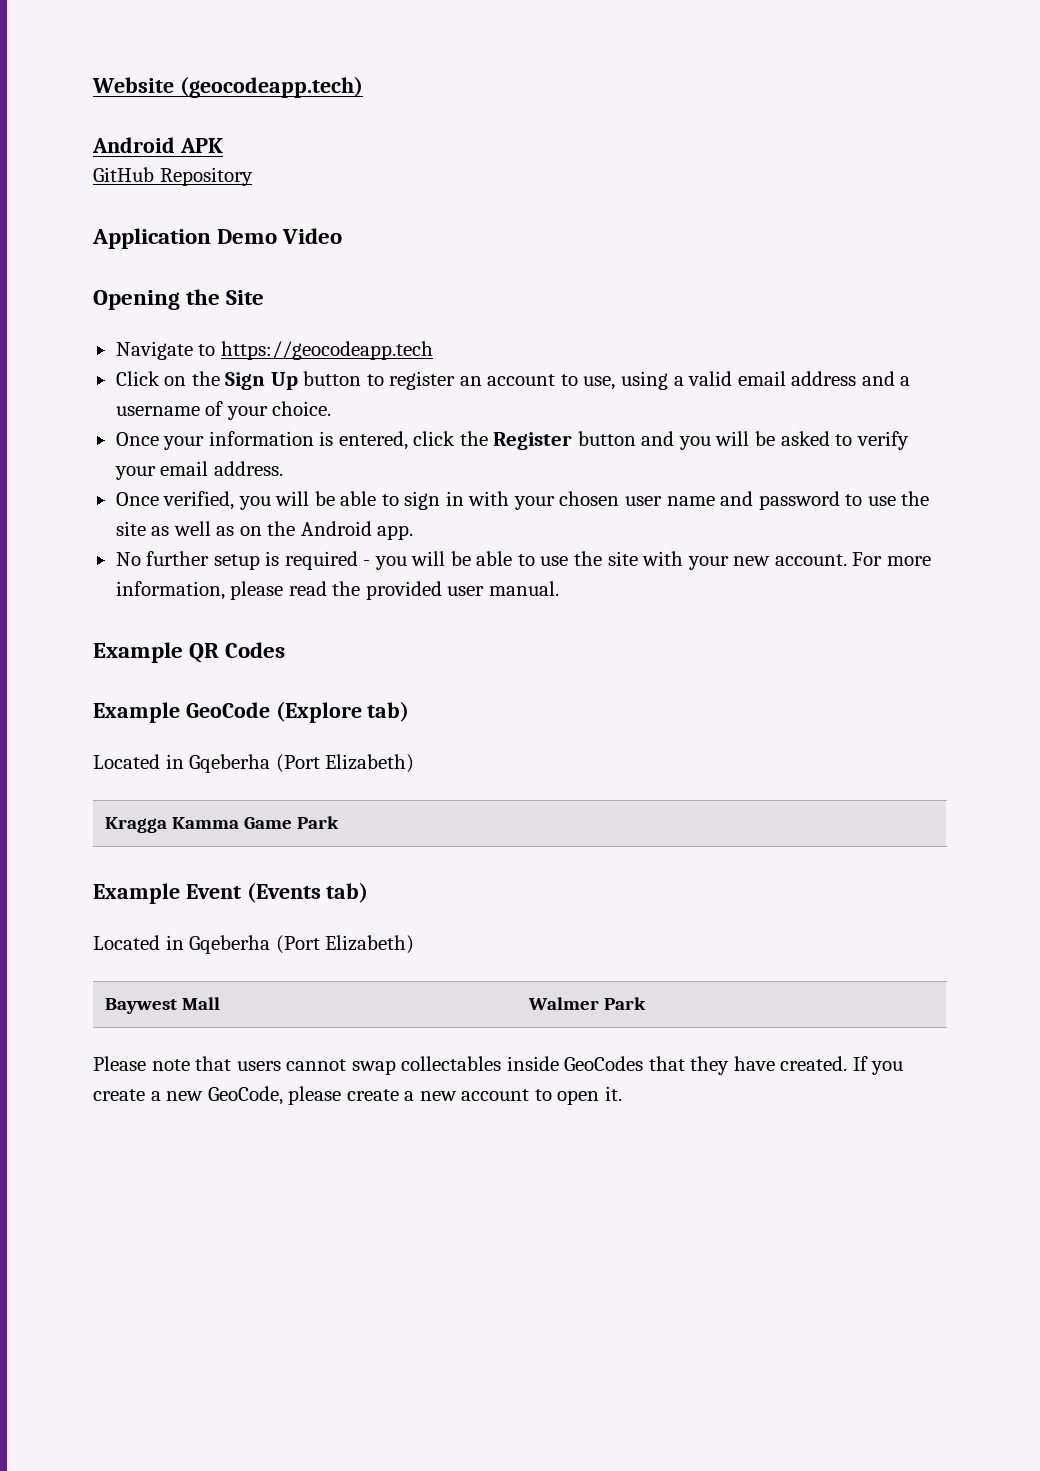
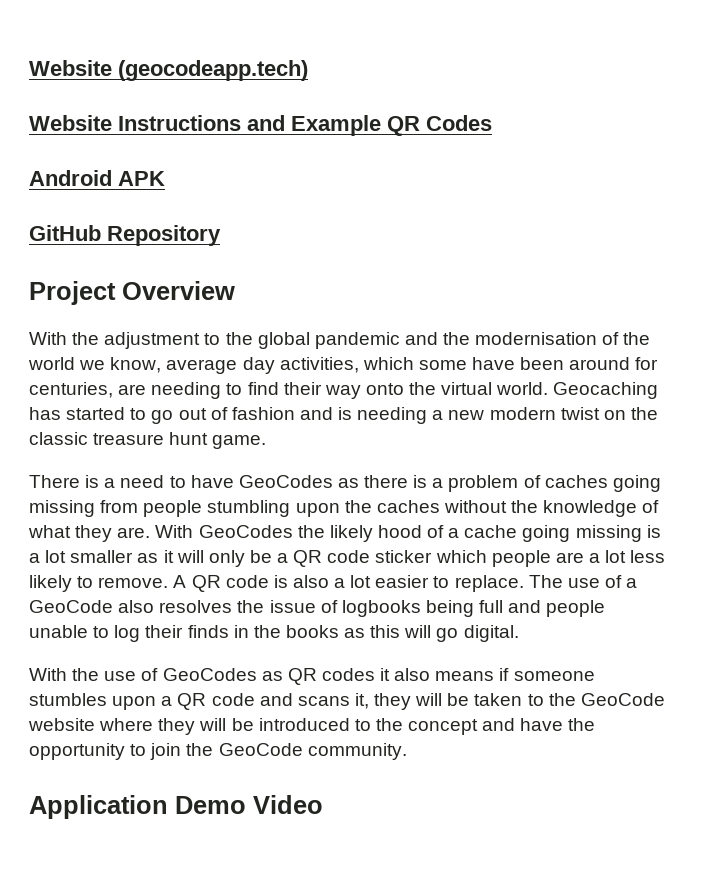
+ Website Instructions and Example QR Codes
  Android APK
  GitHub Repository
+ Project Overview
+ With the adjustment to the global pandemic and the modernisation of the world we know, average day activities, which some have been around for centuries, are needing to find their way onto the virtual world. Geocaching has started to go out of fashion and is needing a new modern twist on the classic treasure hunt game.
+ There is a need to have GeoCodes as there is a problem of caches going missing from people stumbling upon the caches without the knowledge of what they are. With GeoCodes the likely hood of a cache going missing is a lot smaller as it will only be a QR code sticker which people are a lot less likely to remove. A QR code is also a lot easier to replace. The use of a GeoCode also resolves the issue of logbooks being full and people unable to log their finds in the books as this will go digital.
+ With the use of GeoCodes as QR codes it also means if someone stumbles upon a QR code and scans it, they will be taken to the GeoCode website where they will be introduced to the concept and have the opportunity to join the GeoCode community.
  Application Demo Video
- Opening the Site
- Navigate to https://geocodeapp.tech
- Click on the Sign Up button to register an account to use, using a valid email address and a username of your choice.
- Once your information is entered, click the Register button and you will be asked to verify your email address.
- Once verified, you will be able to sign in with your chosen user name and password to use the site as well as on the Android app.
- No further setup is required - you will be able to use the site with your new account. For more information, please read the provided user manual.
- Example QR Codes
- Example GeoCode (Explore tab)
- Located in Gqeberha (Port Elizabeth)
- Kragga Kamma Game Park
- Example Event (Events tab)
- Located in Gqeberha (Port Elizabeth)
- Baywest Mall | Walmer Park
- Please note that users cannot swap collectables inside GeoCodes that they have created. If you create a new GeoCode, please create a new account to open it.

